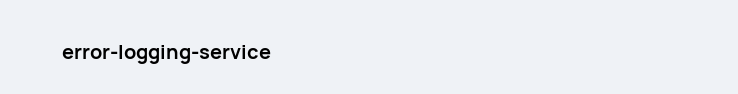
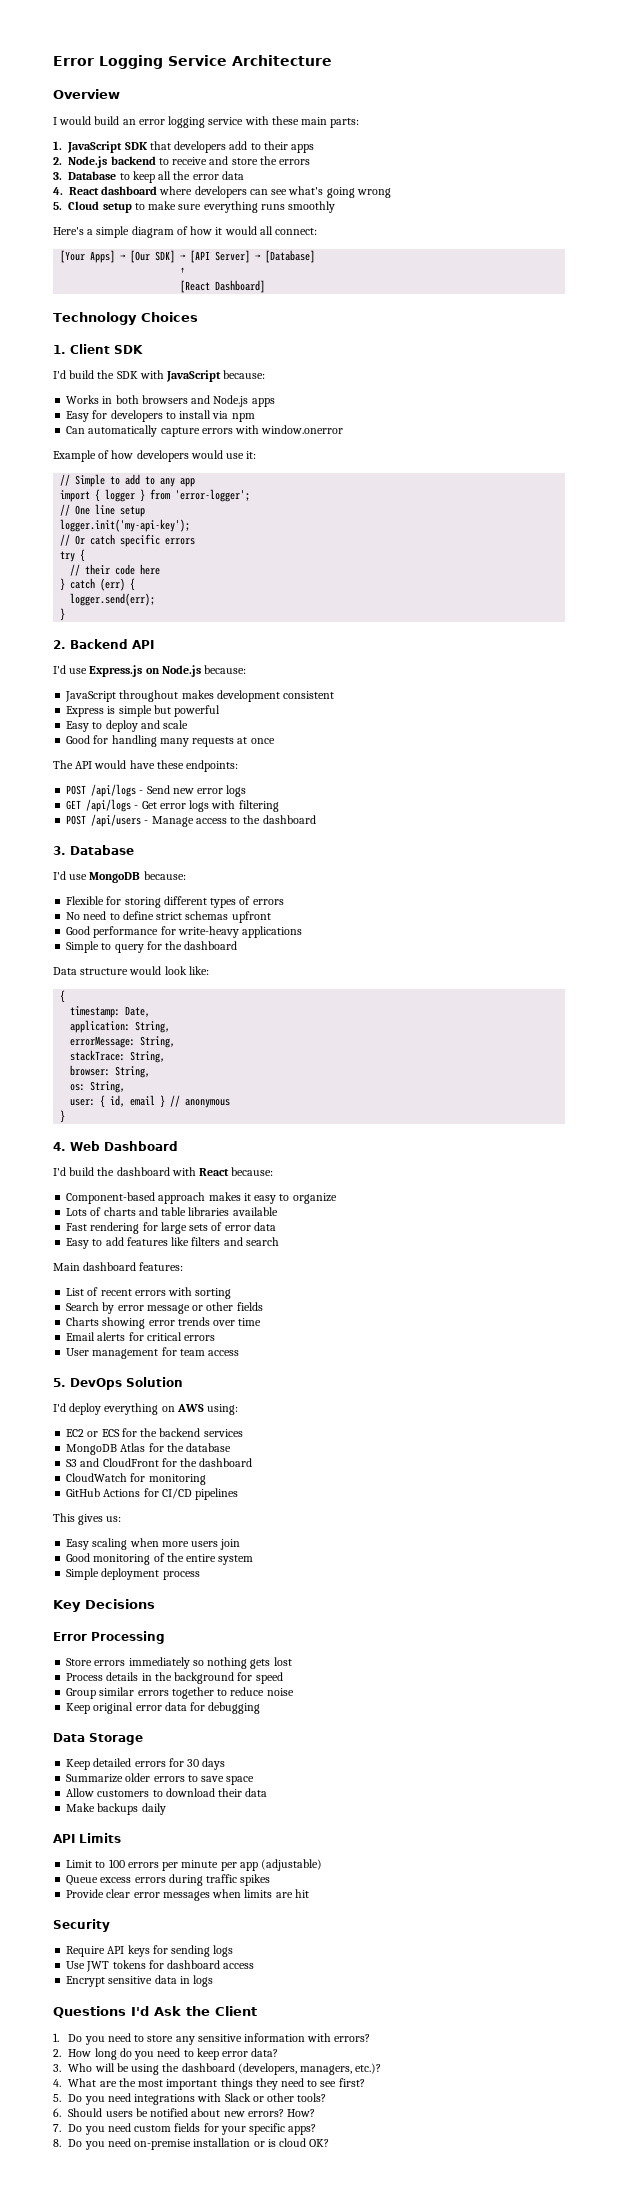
- error-logging-service
+ Error Logging Service Architecture
+ Overview
+ I would build an error logging service with these main parts:
+ 1. JavaScript SDK that developers add to their apps
+ 2. Node.js backend to receive and store the errors
+ 3. Database to keep all the error data
+ 4. React dashboard where developers can see what's going wrong
+ 5. Cloud setup to make sure everything runs smoothly
+ Here's a simple diagram of how it would all connect:
+ [Your Apps] → [Our SDK] → [API Server] → [Database]
+ ↑
+ [React Dashboard]
+ Technology Choices
+ 1. Client SDK
+ I'd build the SDK with JavaScript because:
+ Works in both browsers and Node.js apps
+ Easy for developers to install via npm
+ Can automatically capture errors with window.onerror
+ Example of how developers would use it:
+ // Simple to add to any app
+ import { logger } from 'error-logger';
+ // One line setup
+ logger.init('my-api-key');
+ // Or catch specific errors
+ try {
+ // their code here
+ } catch (err) {
+ logger.send(err);
+ }
+ 2. Backend API
+ I'd use Express.js on Node.js because:
+ JavaScript throughout makes development consistent
+ Express is simple but powerful
+ Easy to deploy and scale
+ Good for handling many requests at once
+ The API would have these endpoints:
+ POST /api/logs - Send new error logs
+ GET /api/logs - Get error logs with filtering
+ POST /api/users - Manage access to the dashboard
+ 3. Database
+ I'd use MongoDB because:
+ Flexible for storing different types of errors
+ No need to define strict schemas upfront
+ Good performance for write-heavy applications
+ Simple to query for the dashboard
+ Data structure would look like:
+ {
+ timestamp: Date,
+ application: String,
+ errorMessage: String,
+ stackTrace: String,
+ browser: String,
+ os: String,
+ user: { id, email } // anonymous
+ }
+ 4. Web Dashboard
+ I'd build the dashboard with React because:
+ Component-based approach makes it easy to organize
+ Lots of charts and table libraries available
+ Fast rendering for large sets of error data
+ Easy to add features like filters and search
+ Main dashboard features:
+ List of recent errors with sorting
+ Search by error message or other fields
+ Charts showing error trends over time
+ Email alerts for critical errors
+ User management for team access
+ 5. DevOps Solution
+ I'd deploy everything on AWS using:
+ EC2 or ECS for the backend services
+ MongoDB Atlas for the database
+ S3 and CloudFront for the dashboard
+ CloudWatch for monitoring
+ GitHub Actions for CI/CD pipelines
+ This gives us:
+ Easy scaling when more users join
+ Good monitoring of the entire system
+ Simple deployment process
+ Key Decisions
+ Error Processing
+ Store errors immediately so nothing gets lost
+ Process details in the background for speed
+ Group similar errors together to reduce noise
+ Keep original error data for debugging
+ Data Storage
+ Keep detailed errors for 30 days
+ Summarize older errors to save space
+ Allow customers to download their data
+ Make backups daily
+ API Limits
+ Limit to 100 errors per minute per app (adjustable)
+ Queue excess errors during traffic spikes
+ Provide clear error messages when limits are hit
+ Security
+ Require API keys for sending logs
+ Use JWT tokens for dashboard access
+ Encrypt sensitive data in logs
+ Questions I'd Ask the Client
+ 1. Do you need to store any sensitive information with errors?
+ 2. How long do you need to keep error data?
+ 3. Who will be using the dashboard (developers, managers, etc.)?
+ 4. What are the most important things they need to see first?
+ 5. Do you need integrations with Slack or other tools?
+ 6. Should users be notified about new errors? How?
+ 7. Do you need custom fields for your specific apps?
+ 8. Do you need on-premise installation or is cloud OK?

